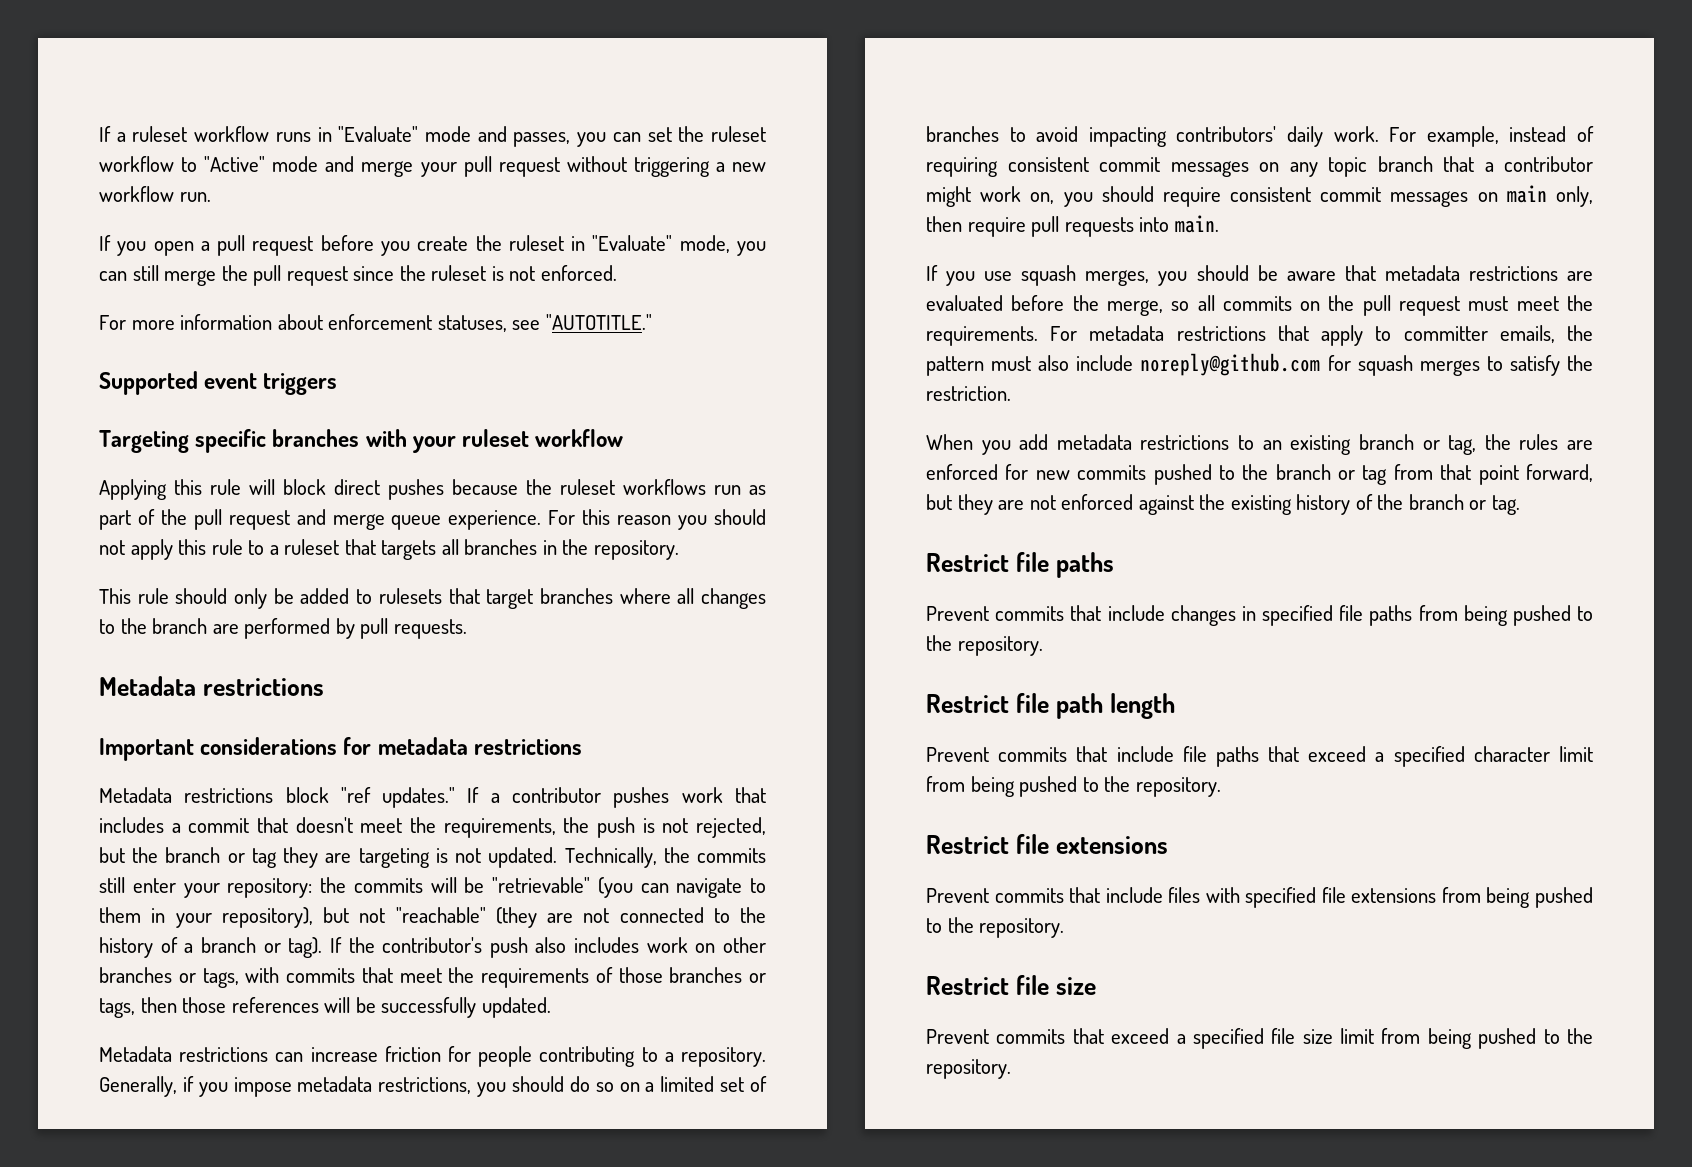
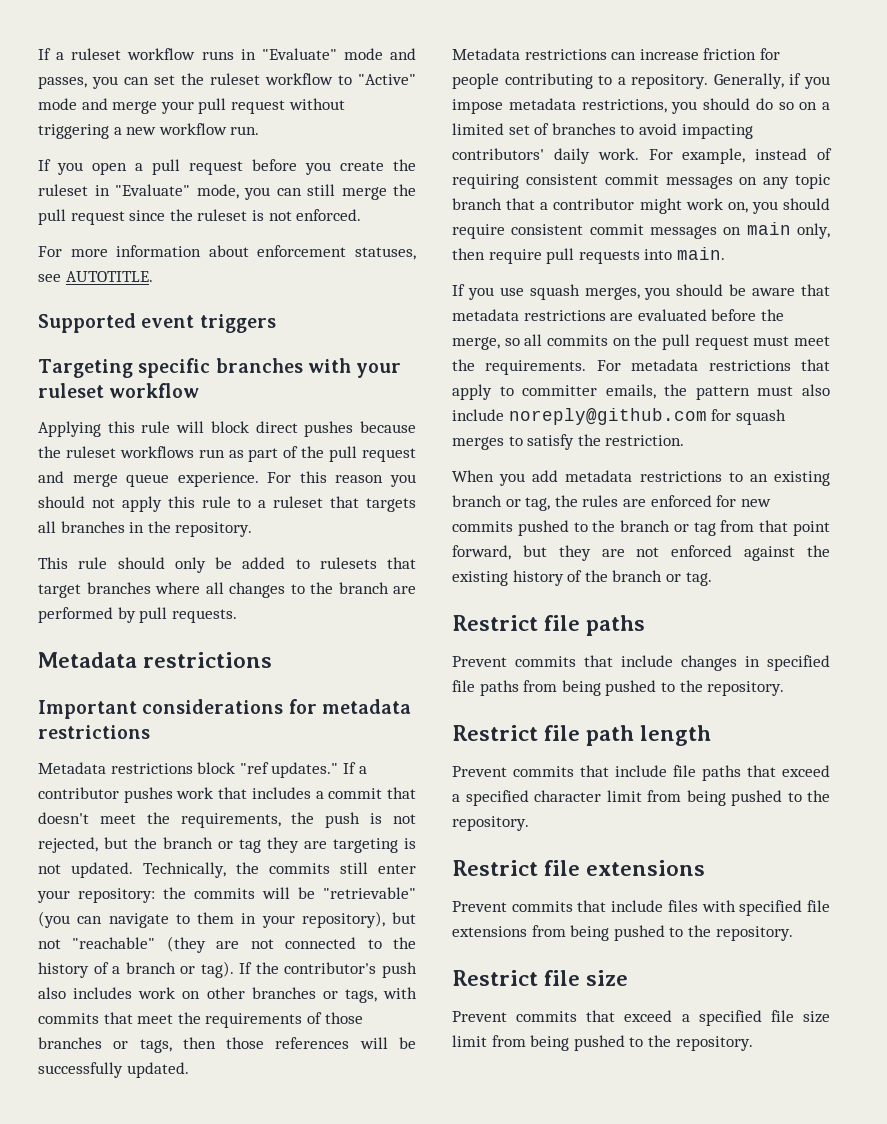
- For more information about enforcement statuses, see "AUTOTITLE."
+ For more information about enforcement statuses, see AUTOTITLE.

